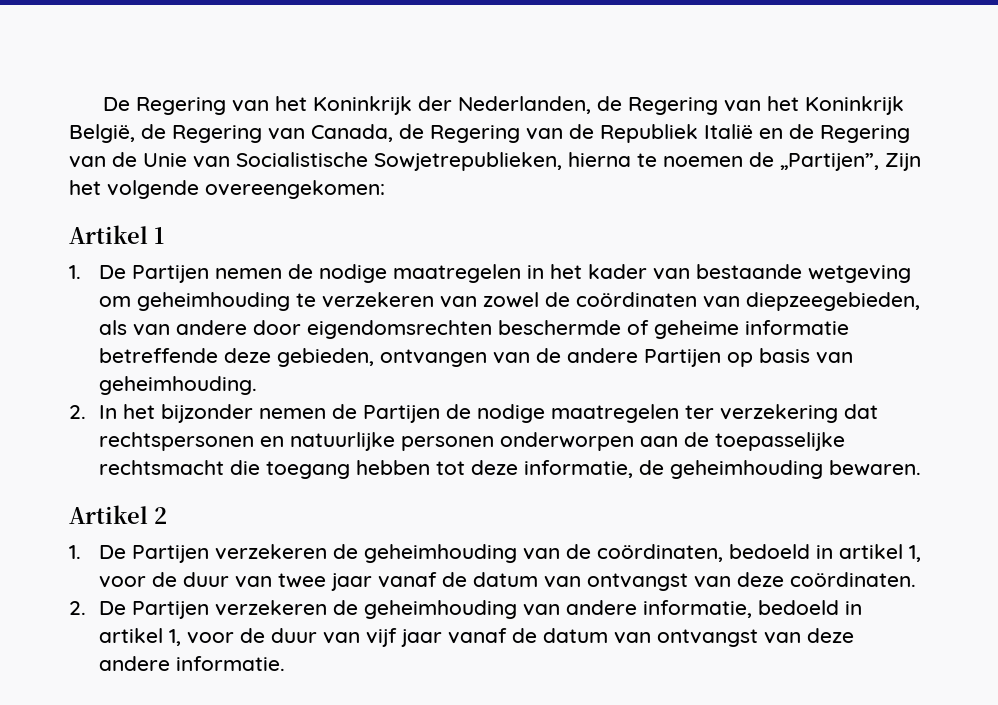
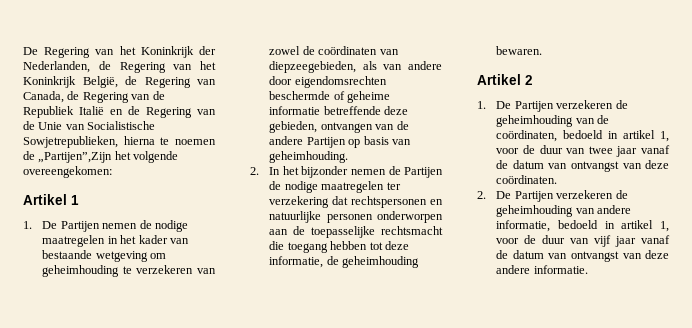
- De Regering van het Koninkrijk der Nederlanden, de Regering van het Koninkrijk België, de Regering van Canada, de Regering van de Republiek Italië en de Regering van de Unie van Socialistische Sowjetrepublieken, hierna te noemen de „Partijen”, Zijn het volgende overeengekomen:
+ De Regering van het Koninkrijk der Nederlanden, de Regering van het Koninkrijk België, de Regering van Canada, de Regering van de Republiek Italië en de Regering van de Unie van Socialistische Sowjetrepublieken, hierna te noemen de „Partijen”,Zijn het volgende overeengekomen:

